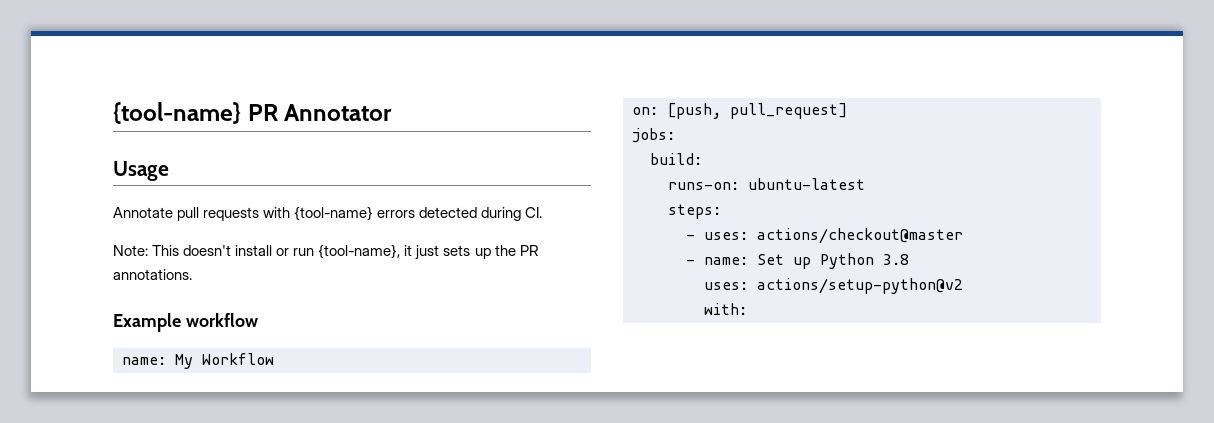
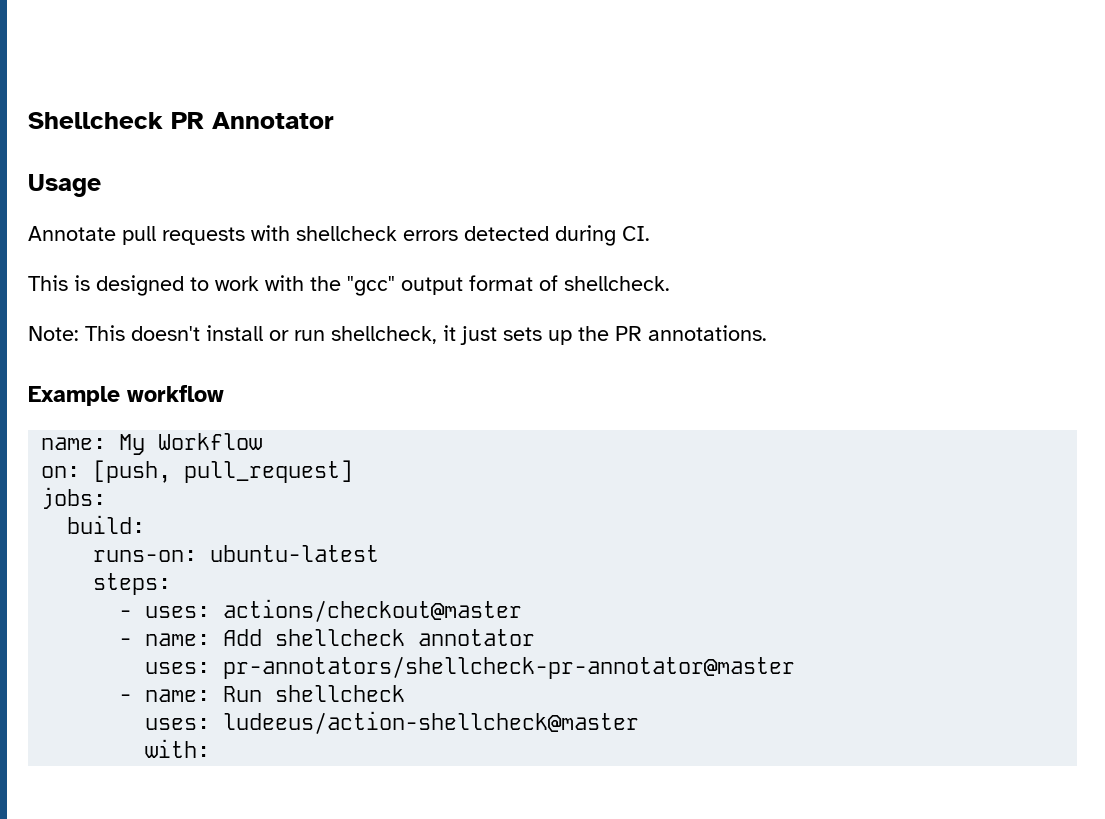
- {tool-name} PR Annotator
+ Shellcheck PR Annotator
- Annotate pull requests with {tool-name} errors detected during CI.
+ Annotate pull requests with shellcheck errors detected during CI.
+ This is designed to work with the "gcc" output format of shellcheck.
- Note: This doesn't install or run {tool-name}, it just sets up the PR annotations.
+ Note: This doesn't install or run shellcheck, it just sets up the PR annotations.
- - name: Set up Python 3.8
- uses: actions/setup-python@v2
+ - name: Add shellcheck annotator
+ uses: pr-annotators/shellcheck-pr-annotator@master
+ - name: Run shellcheck
+ uses: ludeeus/action-shellcheck@master

